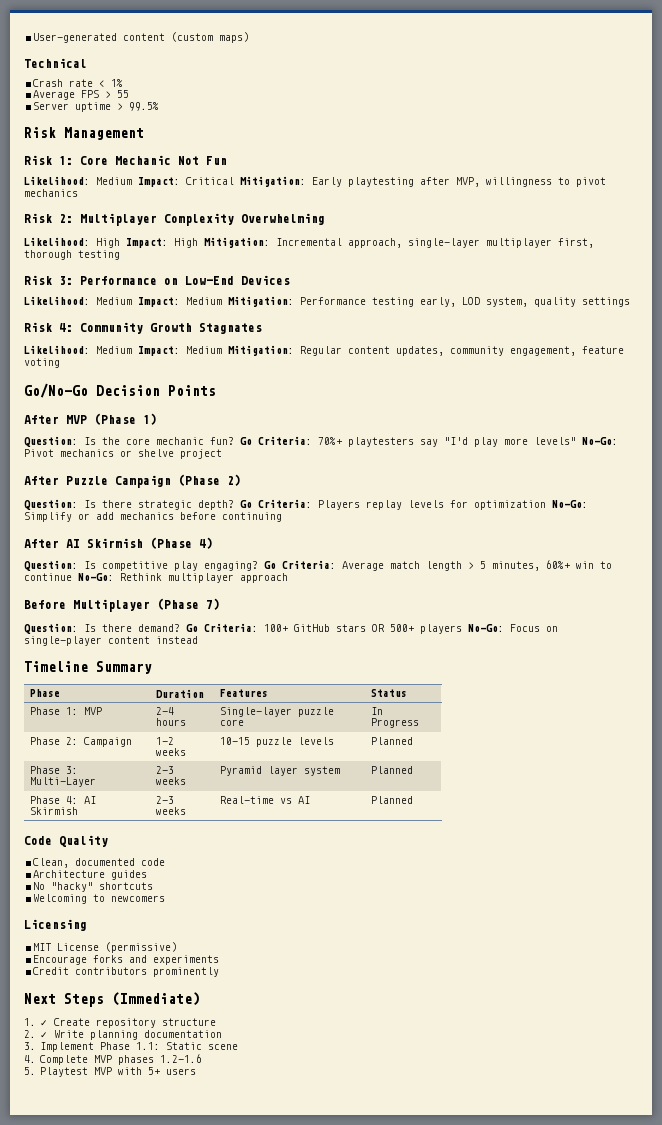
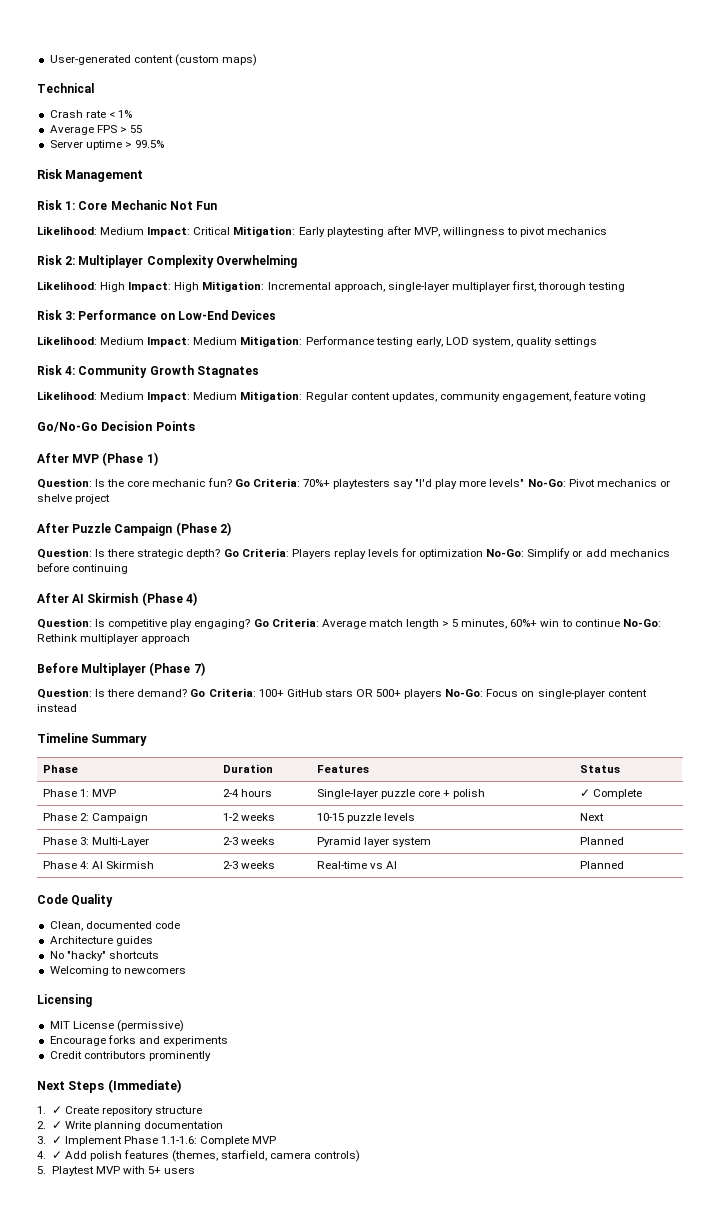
- Phase 1: MVP | 2-4 hours | Single-layer puzzle core | In Progress
+ Phase 1: MVP | 2-4 hours | Single-layer puzzle core + polish | ✓ Complete
- Phase 2: Campaign | 1-2 weeks | 10-15 puzzle levels | Planned
+ Phase 2: Campaign | 1-2 weeks | 10-15 puzzle levels | Next
- 3. Implement Phase 1.1: Static scene
- 4. Complete MVP phases 1.2-1.6
+ 3. ✓ Implement Phase 1.1-1.6: Complete MVP
+ 4. ✓ Add polish features (themes, starfield, camera controls)

